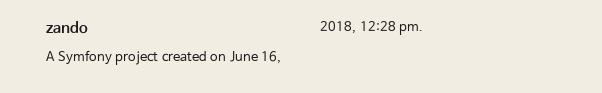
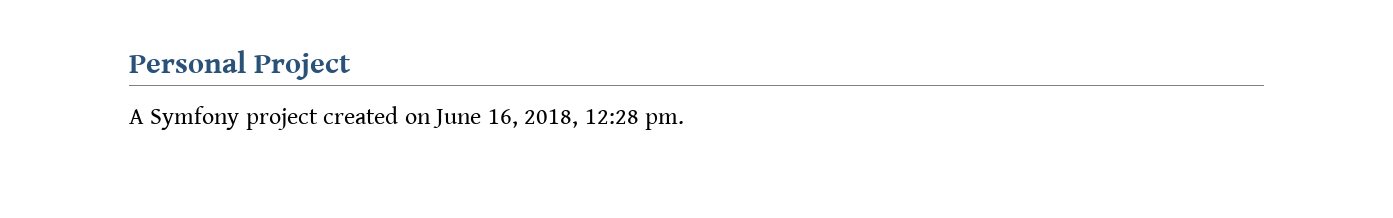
- zando
+ Personal Project

